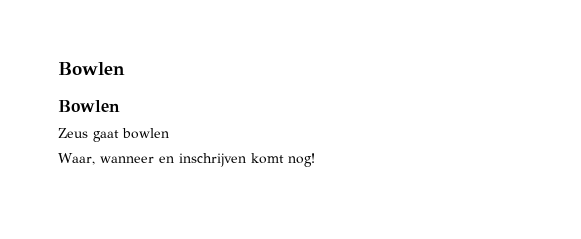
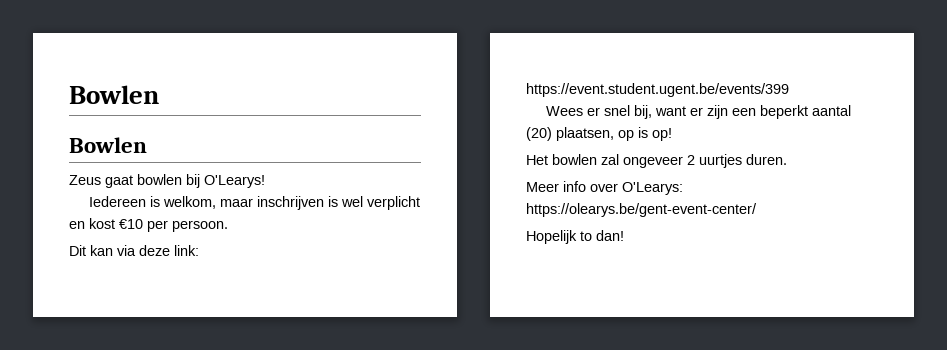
- Zeus gaat bowlen
- Waar, wanneer en inschrijven komt nog!
+ Zeus gaat bowlen bij O'Learys!
+ Iedereen is welkom, maar inschrijven is wel verplicht en kost €10 per persoon.
+ Dit kan via deze link: https://event.student.ugent.be/events/399
+ Wees er snel bij, want er zijn een beperkt aantal (20) plaatsen, op is op!
+ Het bowlen zal ongeveer 2 uurtjes duren.
+ Meer info over O'Learys: https://olearys.be/gent-event-center/
+ Hopelijk to dan!

